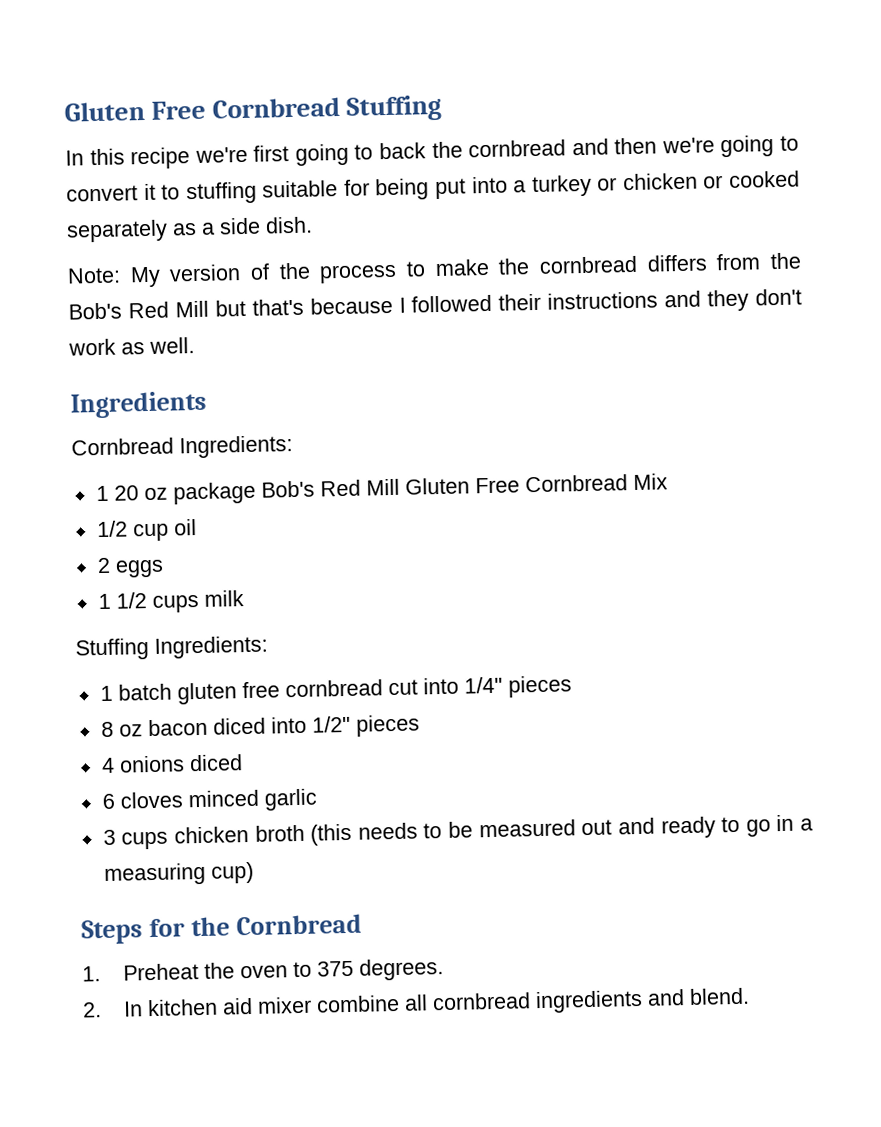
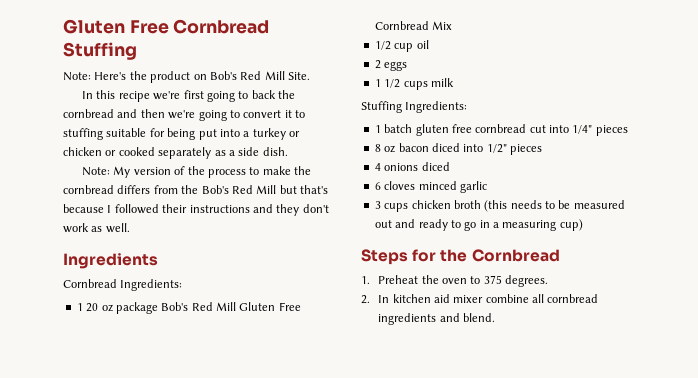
+ Note: Here's the product on Bob's Red Mill Site.

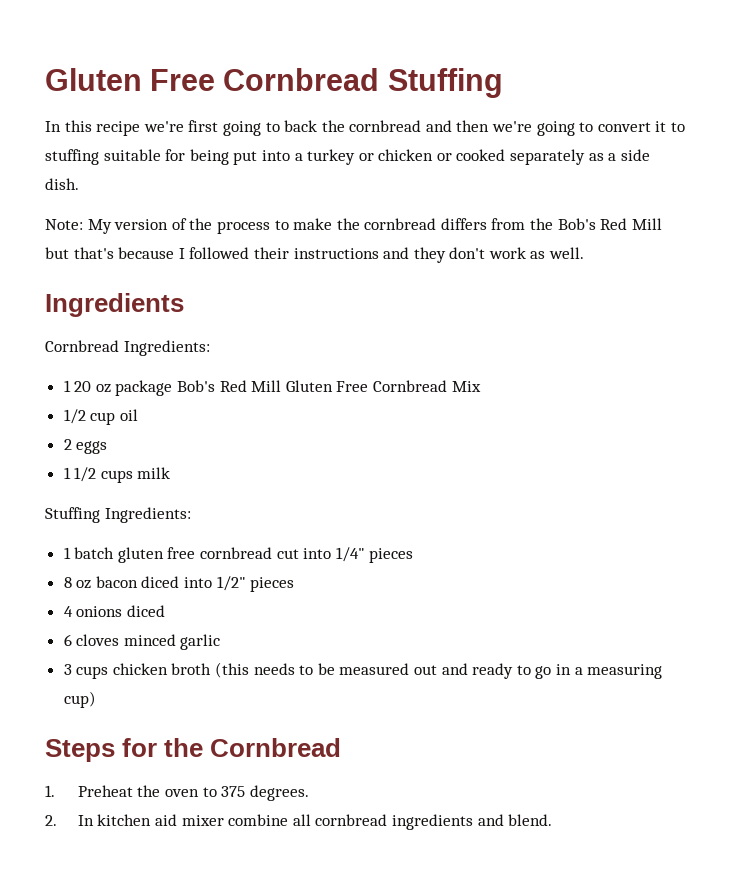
- Note: Here's the product on Bob's Red Mill Site.

